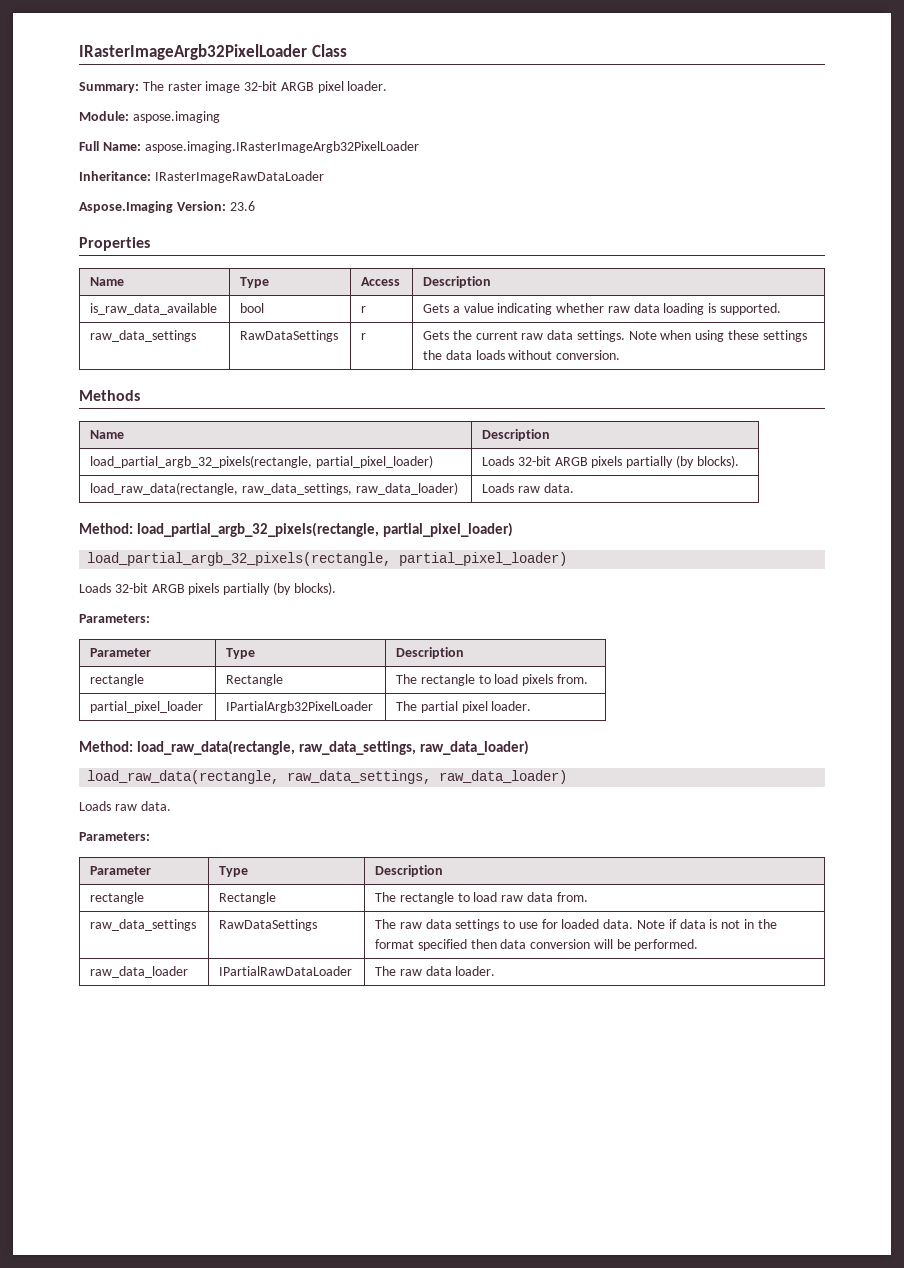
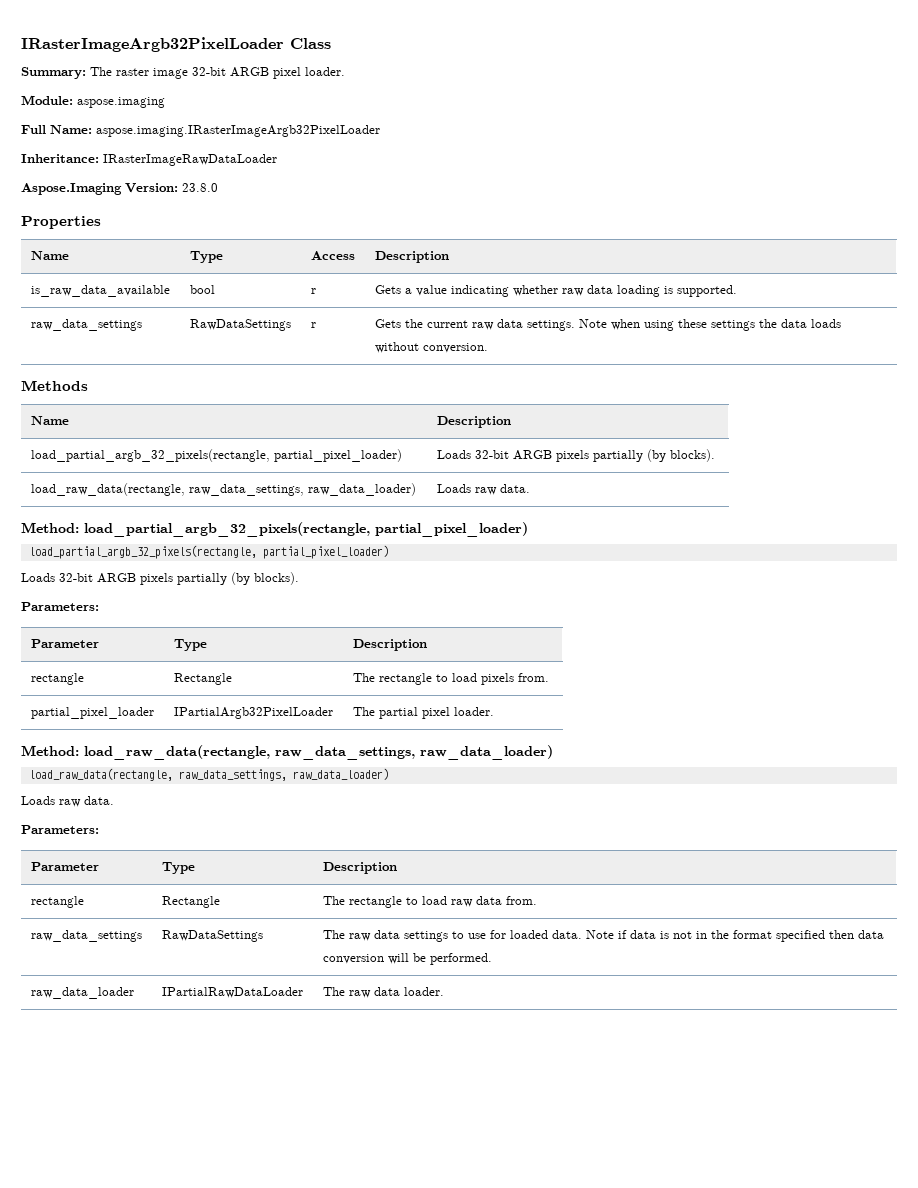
- Aspose.Imaging Version: 23.6
+ Aspose.Imaging Version: 23.8.0

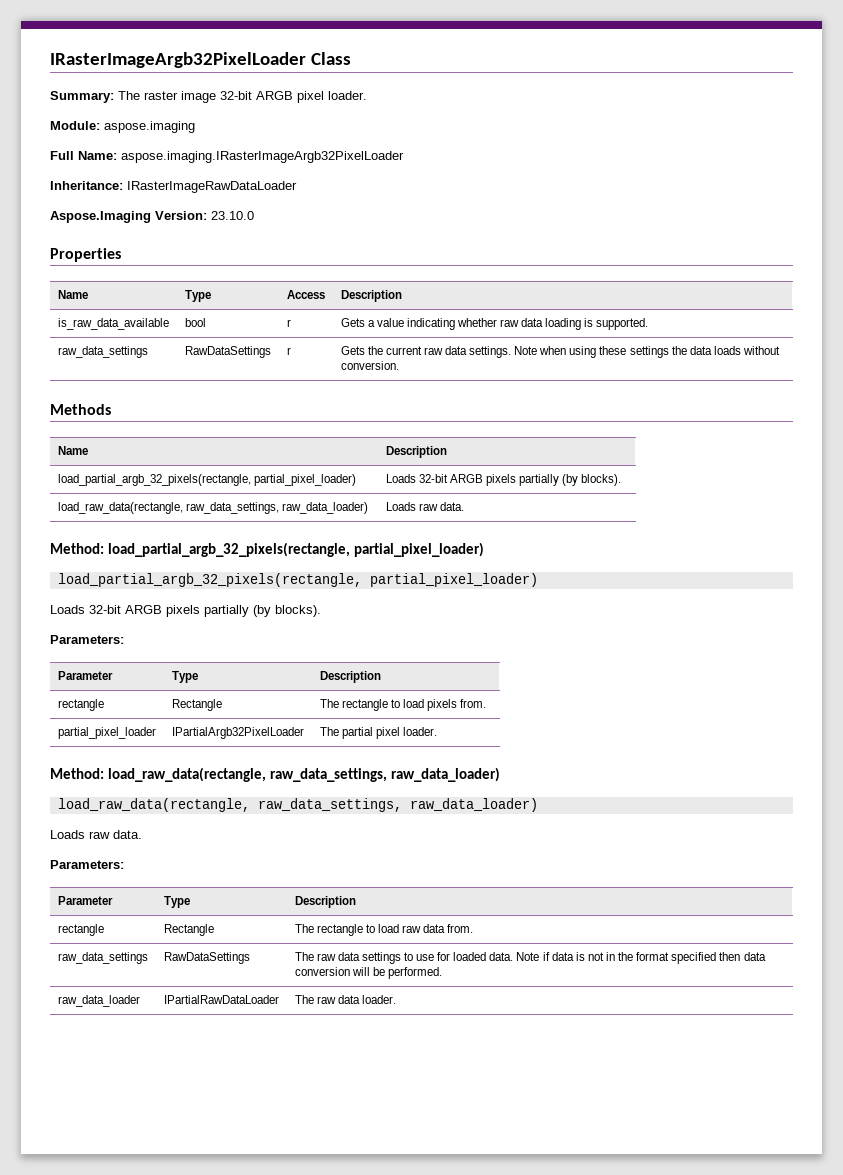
- Aspose.Imaging Version: 23.8.0
+ Aspose.Imaging Version: 23.10.0

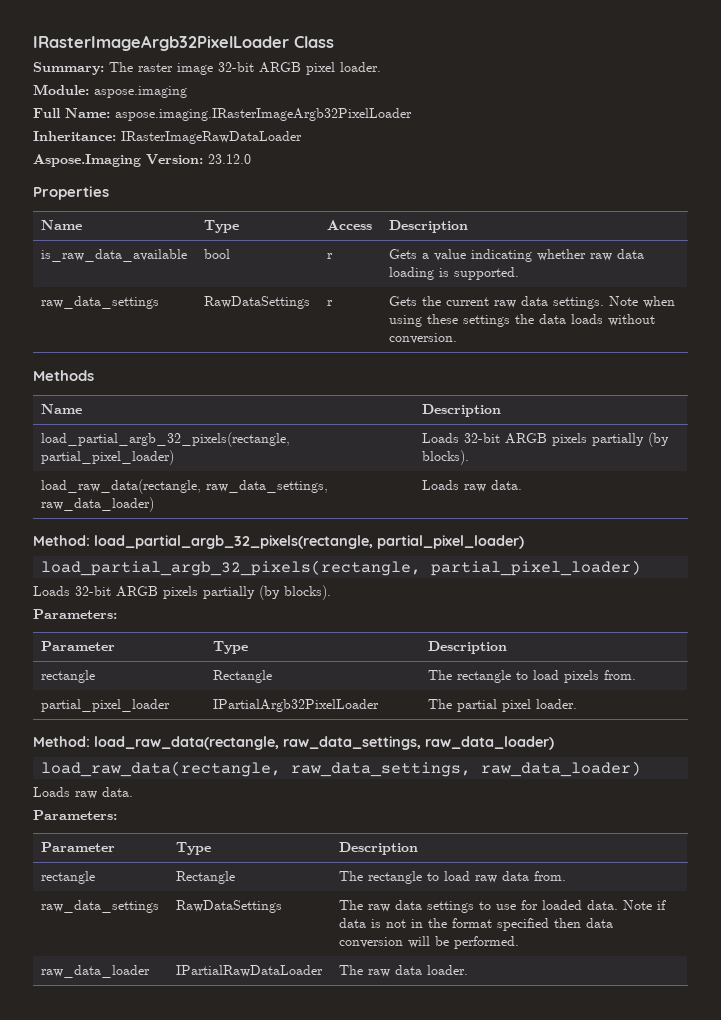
- Aspose.Imaging Version: 23.10.0
+ Aspose.Imaging Version: 23.12.0

